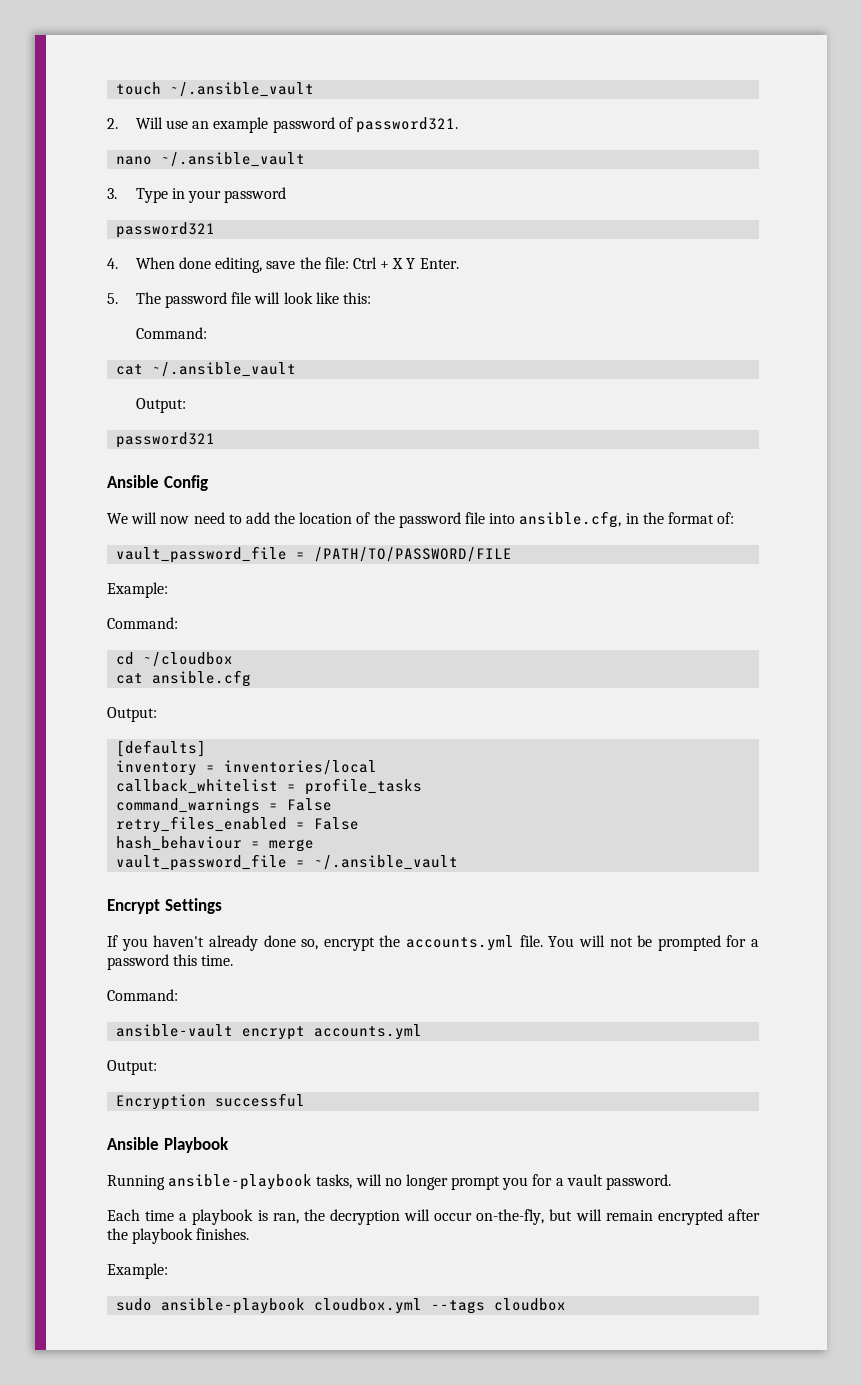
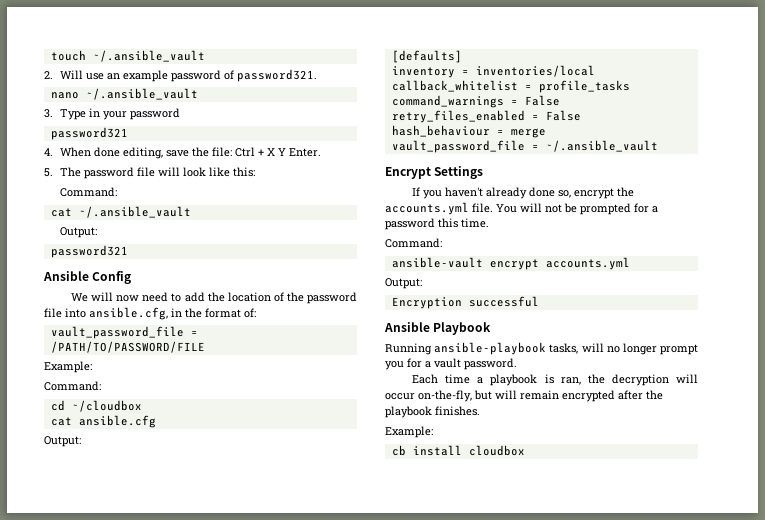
- sudo ansible-playbook cloudbox.yml --tags cloudbox
+ cb install cloudbox

